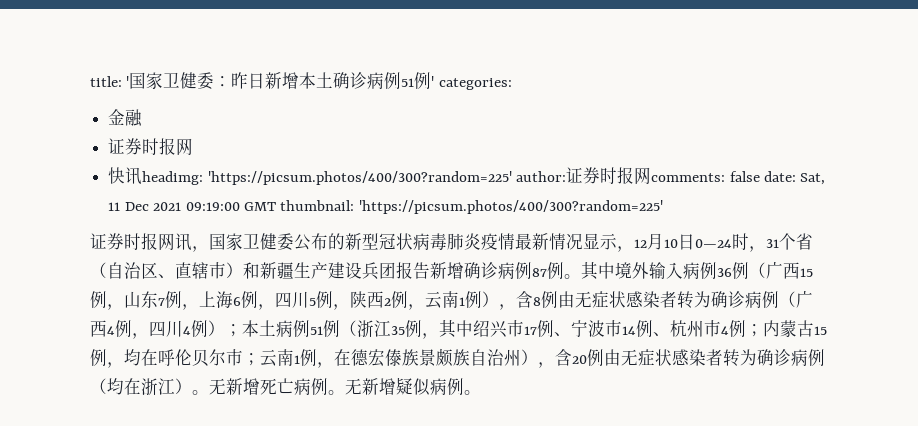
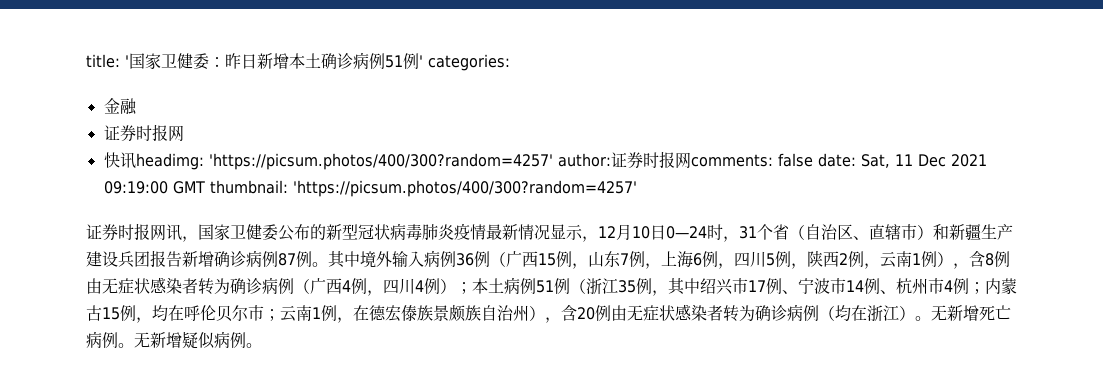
- 快讯headimg: 'https://picsum.photos/400/300?random=225' author:证券时报网comments: false date: Sat, 11 Dec 2021 09:19:00 GMT thumbnail: 'https://picsum.photos/400/300?random=225'
+ 快讯headimg: 'https://picsum.photos/400/300?random=4257' author:证券时报网comments: false date: Sat, 11 Dec 2021 09:19:00 GMT thumbnail: 'https://picsum.photos/400/300?random=4257'

